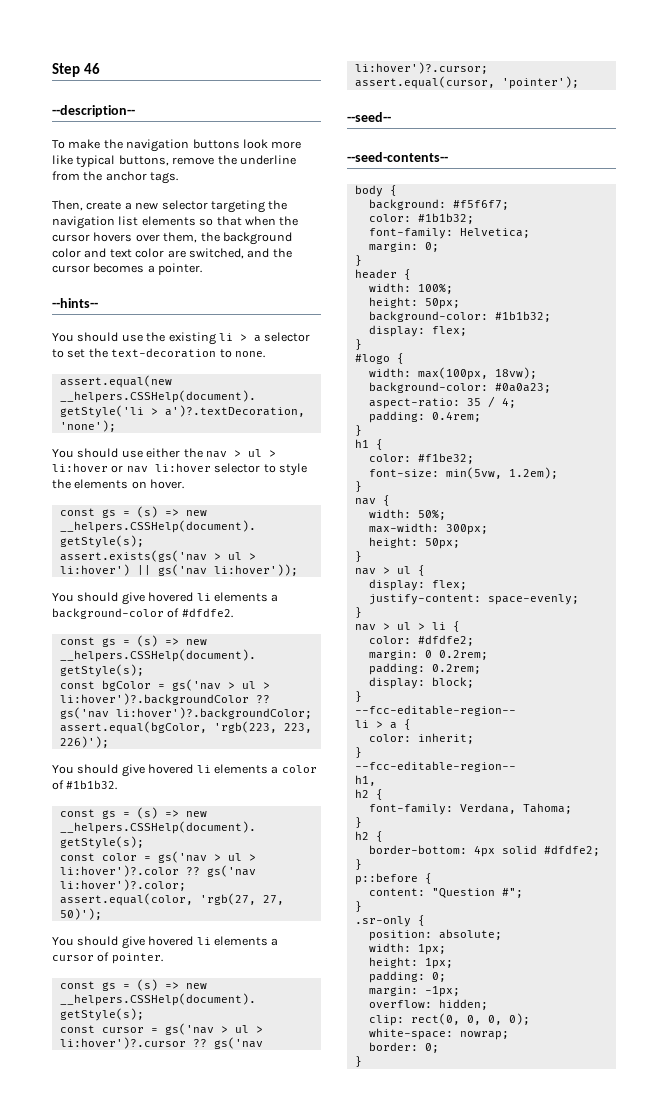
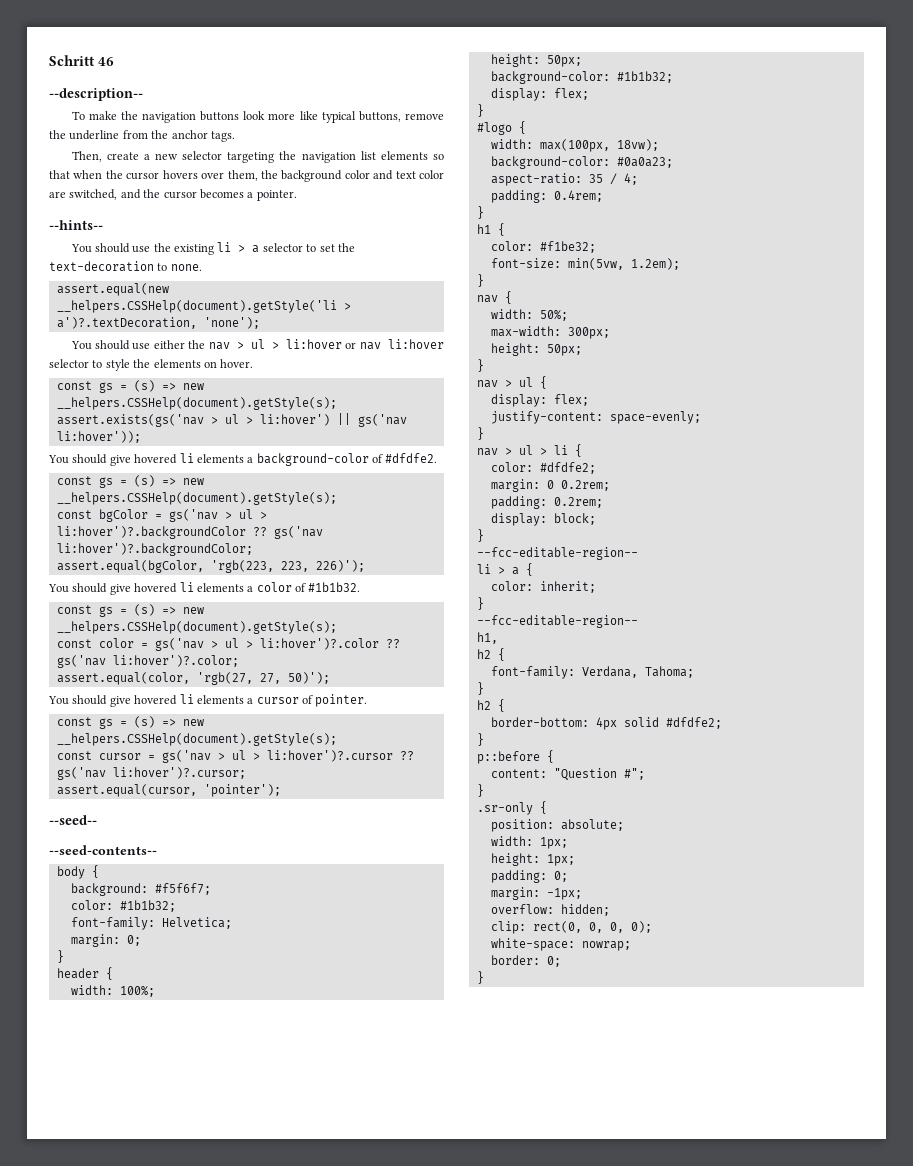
- Step 46
+ Schritt 46

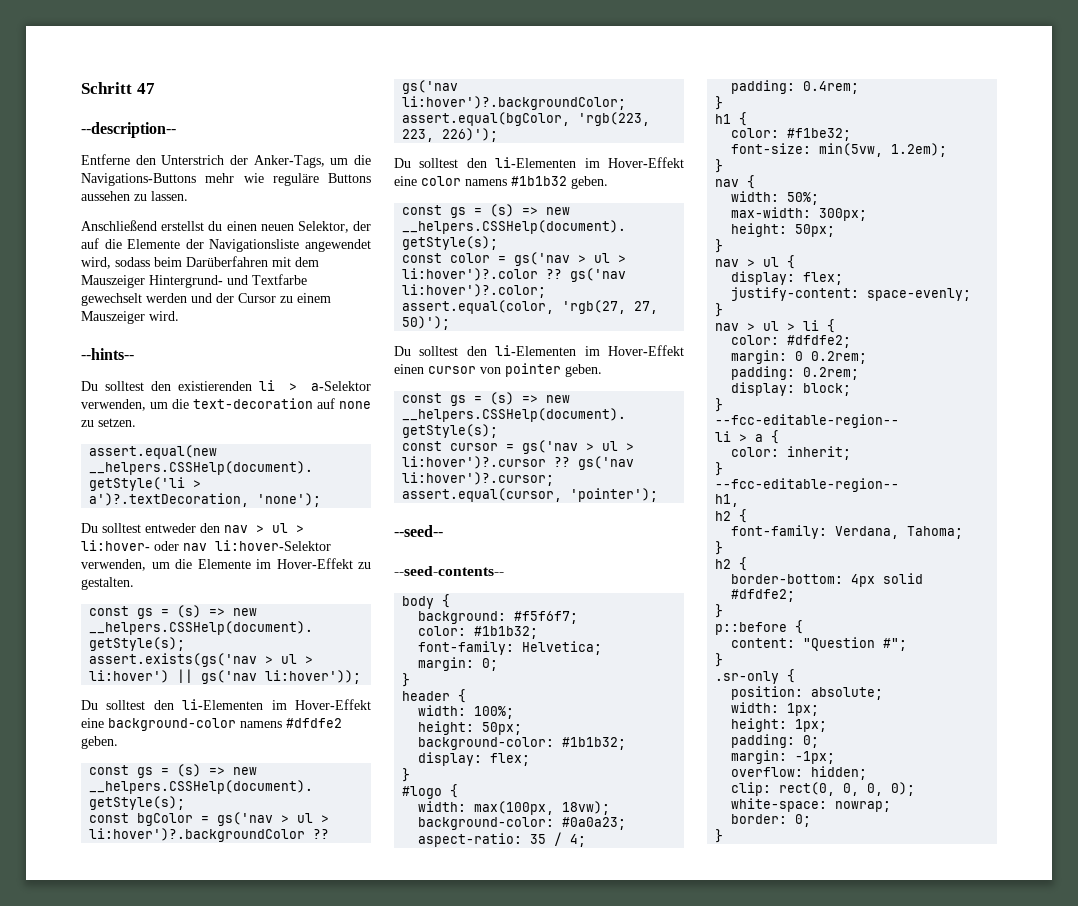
- Schritt 46
+ Schritt 47
- To make the navigation buttons look more like typical buttons, remove the underline from the anchor tags.
- Then, create a new selector targeting the navigation list elements so that when the cursor hovers over them, the background color and text color are switched, and the cursor becomes a pointer.
+ Entferne den Unterstrich der Anker-Tags, um die Navigations-Buttons mehr wie reguläre Buttons aussehen zu lassen.
+ Anschließend erstellst du einen neuen Selektor, der auf die Elemente der Navigationsliste angewendet wird, sodass beim Darüberfahren mit dem Mauszeiger Hintergrund- und Textfarbe gewechselt werden und der Cursor zu einem Mauszeiger wird.
  --hints--
- You should use the existing li > a selector to set the text-decoration to none.
+ Du solltest den existierenden li > a-Selektor verwenden, um die text-decoration auf none zu setzen.
- You should use either the nav > ul > li:hover or nav li:hover selector to style the elements on hover.
+ Du solltest entweder den nav > ul > li:hover- oder nav li:hover-Selektor verwenden, um die Elemente im Hover-Effekt zu gestalten.
- You should give hovered li elements a background-color of #dfdfe2.
+ Du solltest den li-Elementen im Hover-Effekt eine background-color namens #dfdfe2 geben.
- You should give hovered li elements a color of #1b1b32.
+ Du solltest den li-Elementen im Hover-Effekt eine color namens #1b1b32 geben.
- You should give hovered li elements a cursor of pointer.
+ Du solltest den li-Elementen im Hover-Effekt einen cursor von pointer geben.

